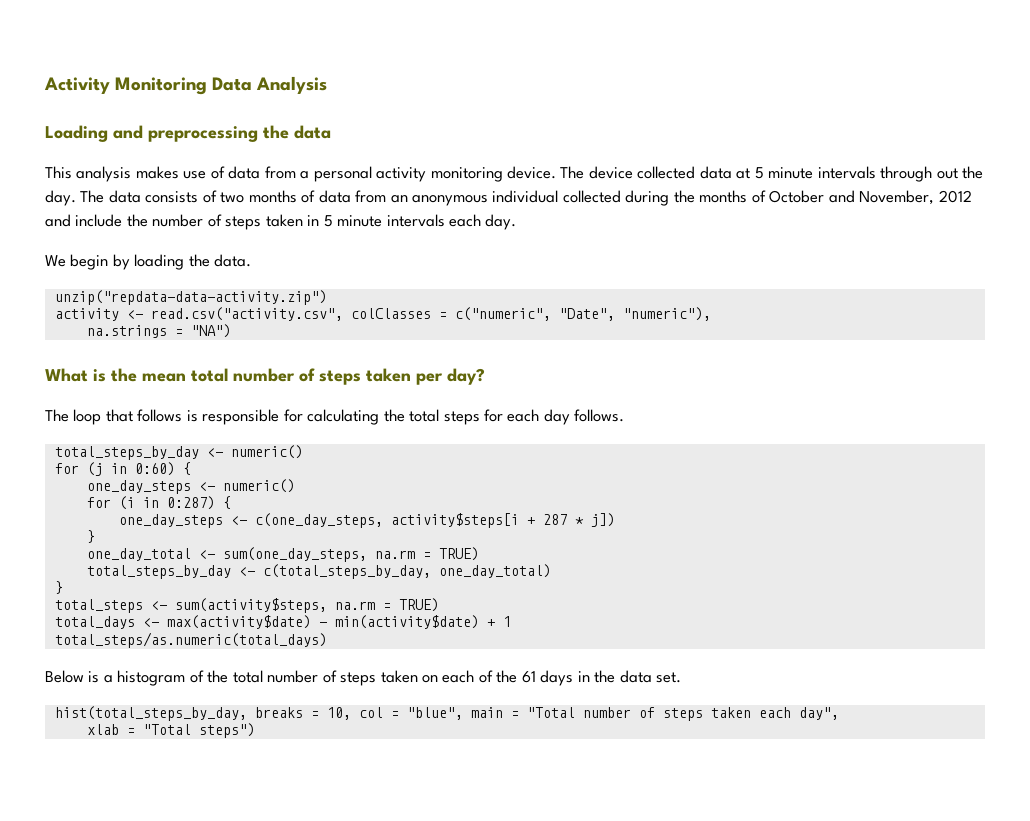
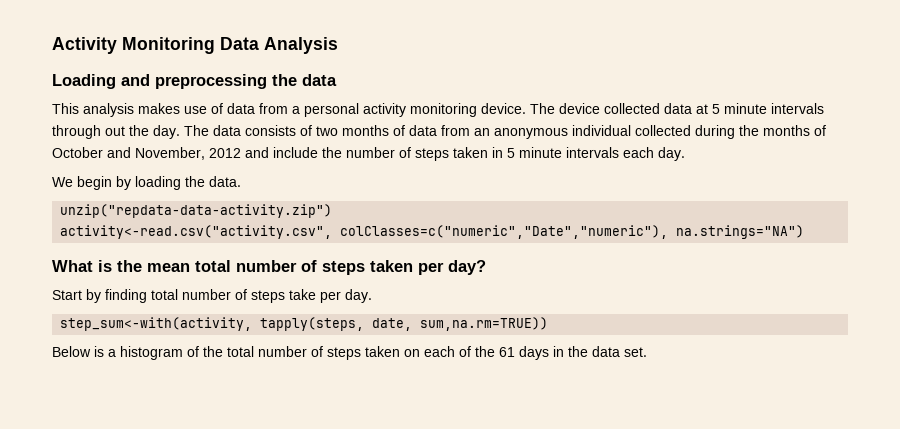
- activity <- read.csv("activity.csv", colClasses = c("numeric", "Date", "numeric"),
- na.strings = "NA")
+ activity<-read.csv("activity.csv", colClasses=c("numeric","Date","numeric"), na.strings="NA")
- The loop that follows is responsible for calculating the total steps for each day follows.
- total_steps_by_day <- numeric()
- for (j in 0:60) {
- one_day_steps <- numeric()
- for (i in 0:287) {
- one_day_steps <- c(one_day_steps, activity$steps[i + 287 * j])
- }
- one_day_total <- sum(one_day_steps, na.rm = TRUE)
- total_steps_by_day <- c(total_steps_by_day, one_day_total)
- }
- total_steps <- sum(activity$steps, na.rm = TRUE)
- total_days <- max(activity$date) - min(activity$date) + 1
- total_steps/as.numeric(total_days)
+ Start by finding total number of steps take per day.
+ step_sum<-with(activity, tapply(steps, date, sum,na.rm=TRUE))
- hist(total_steps_by_day, breaks = 10, col = "blue", main = "Total number of steps taken each day",
- xlab = "Total steps")

